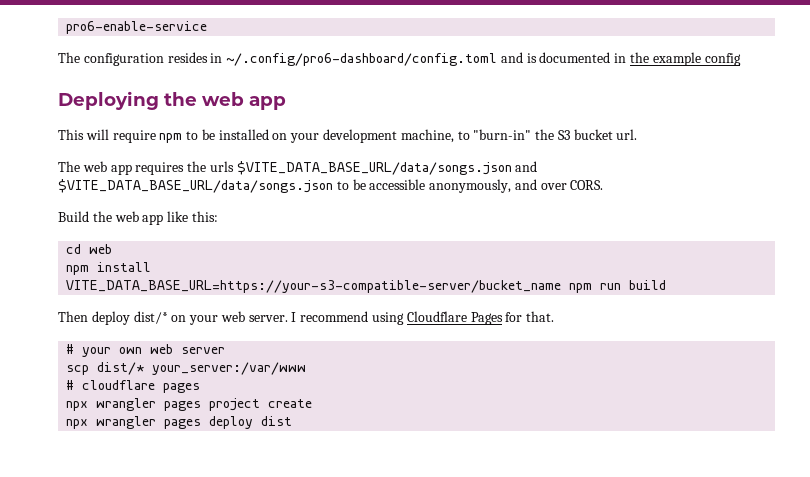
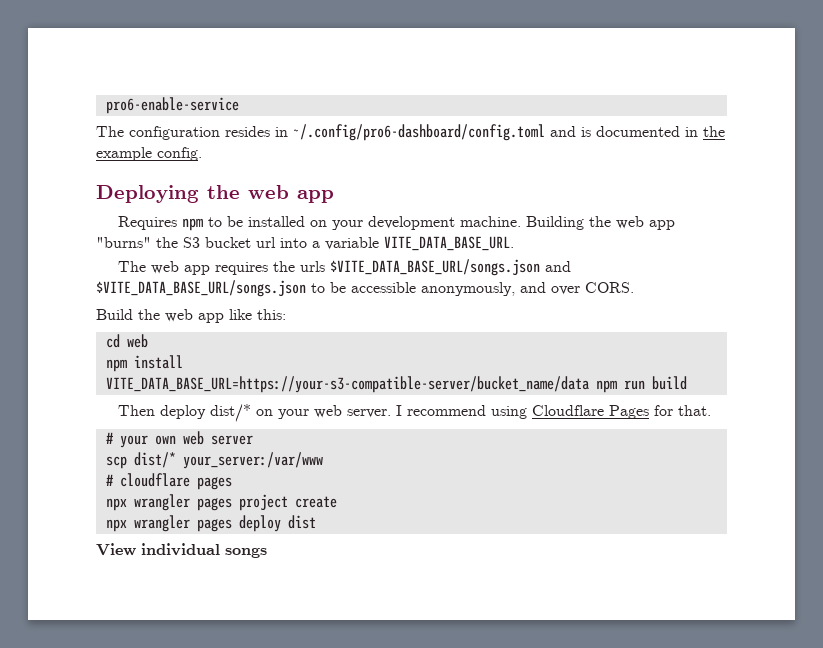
- The configuration resides in ~/.config/pro6-dashboard/config.toml and is documented in the example config
+ The configuration resides in ~/.config/pro6-dashboard/config.toml and is documented in the example config.
- This will require npm to be installed on your development machine, to "burn-in" the S3 bucket url.
+ Requires npm to be installed on your development machine. Building the web app "burns" the S3 bucket url into a variable VITE_DATA_BASE_URL.
- The web app requires the urls $VITE_DATA_BASE_URL/data/songs.json and $VITE_DATA_BASE_URL/data/songs.json to be accessible anonymously, and over CORS.
+ The web app requires the urls $VITE_DATA_BASE_URL/songs.json and $VITE_DATA_BASE_URL/songs.json to be accessible anonymously, and over CORS.
- VITE_DATA_BASE_URL=https://your-s3-compatible-server/bucket_name npm run build
+ VITE_DATA_BASE_URL=https://your-s3-compatible-server/bucket_name/data npm run build
+ View individual songs

